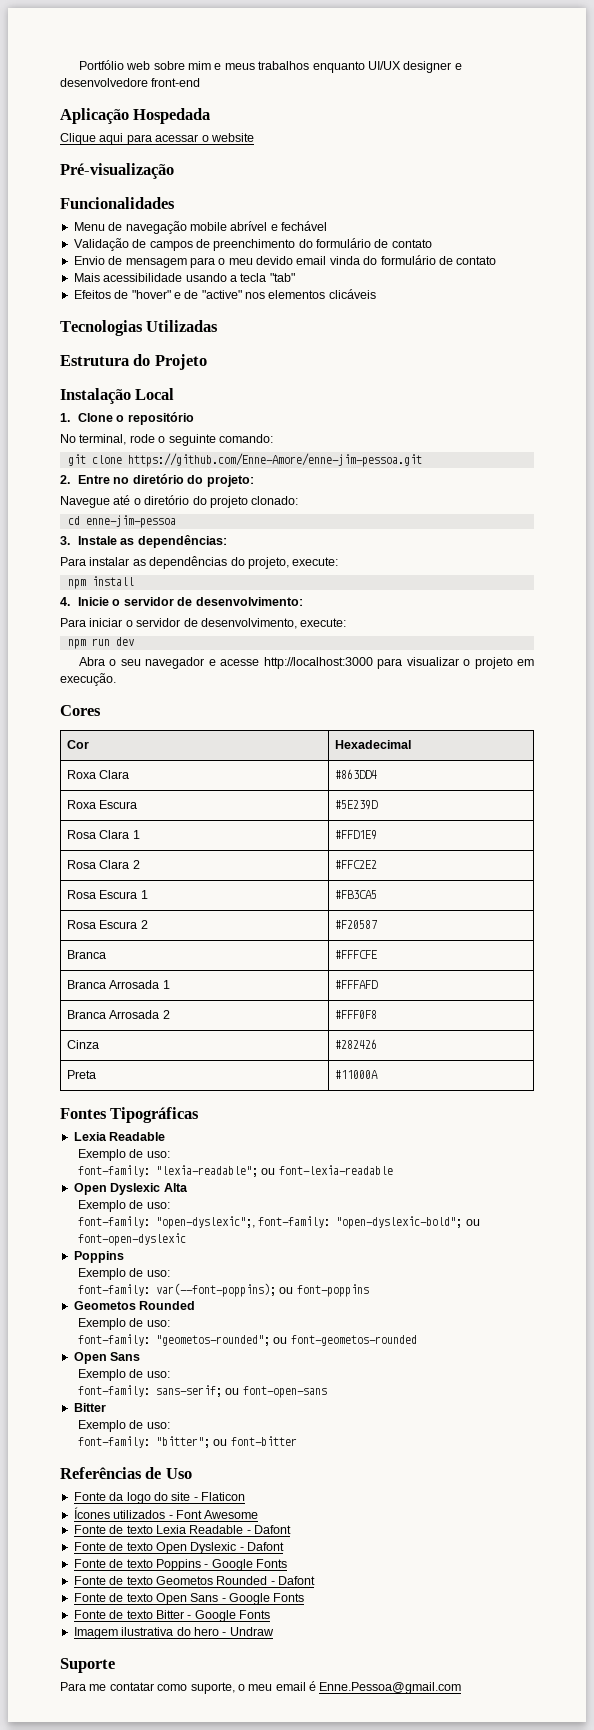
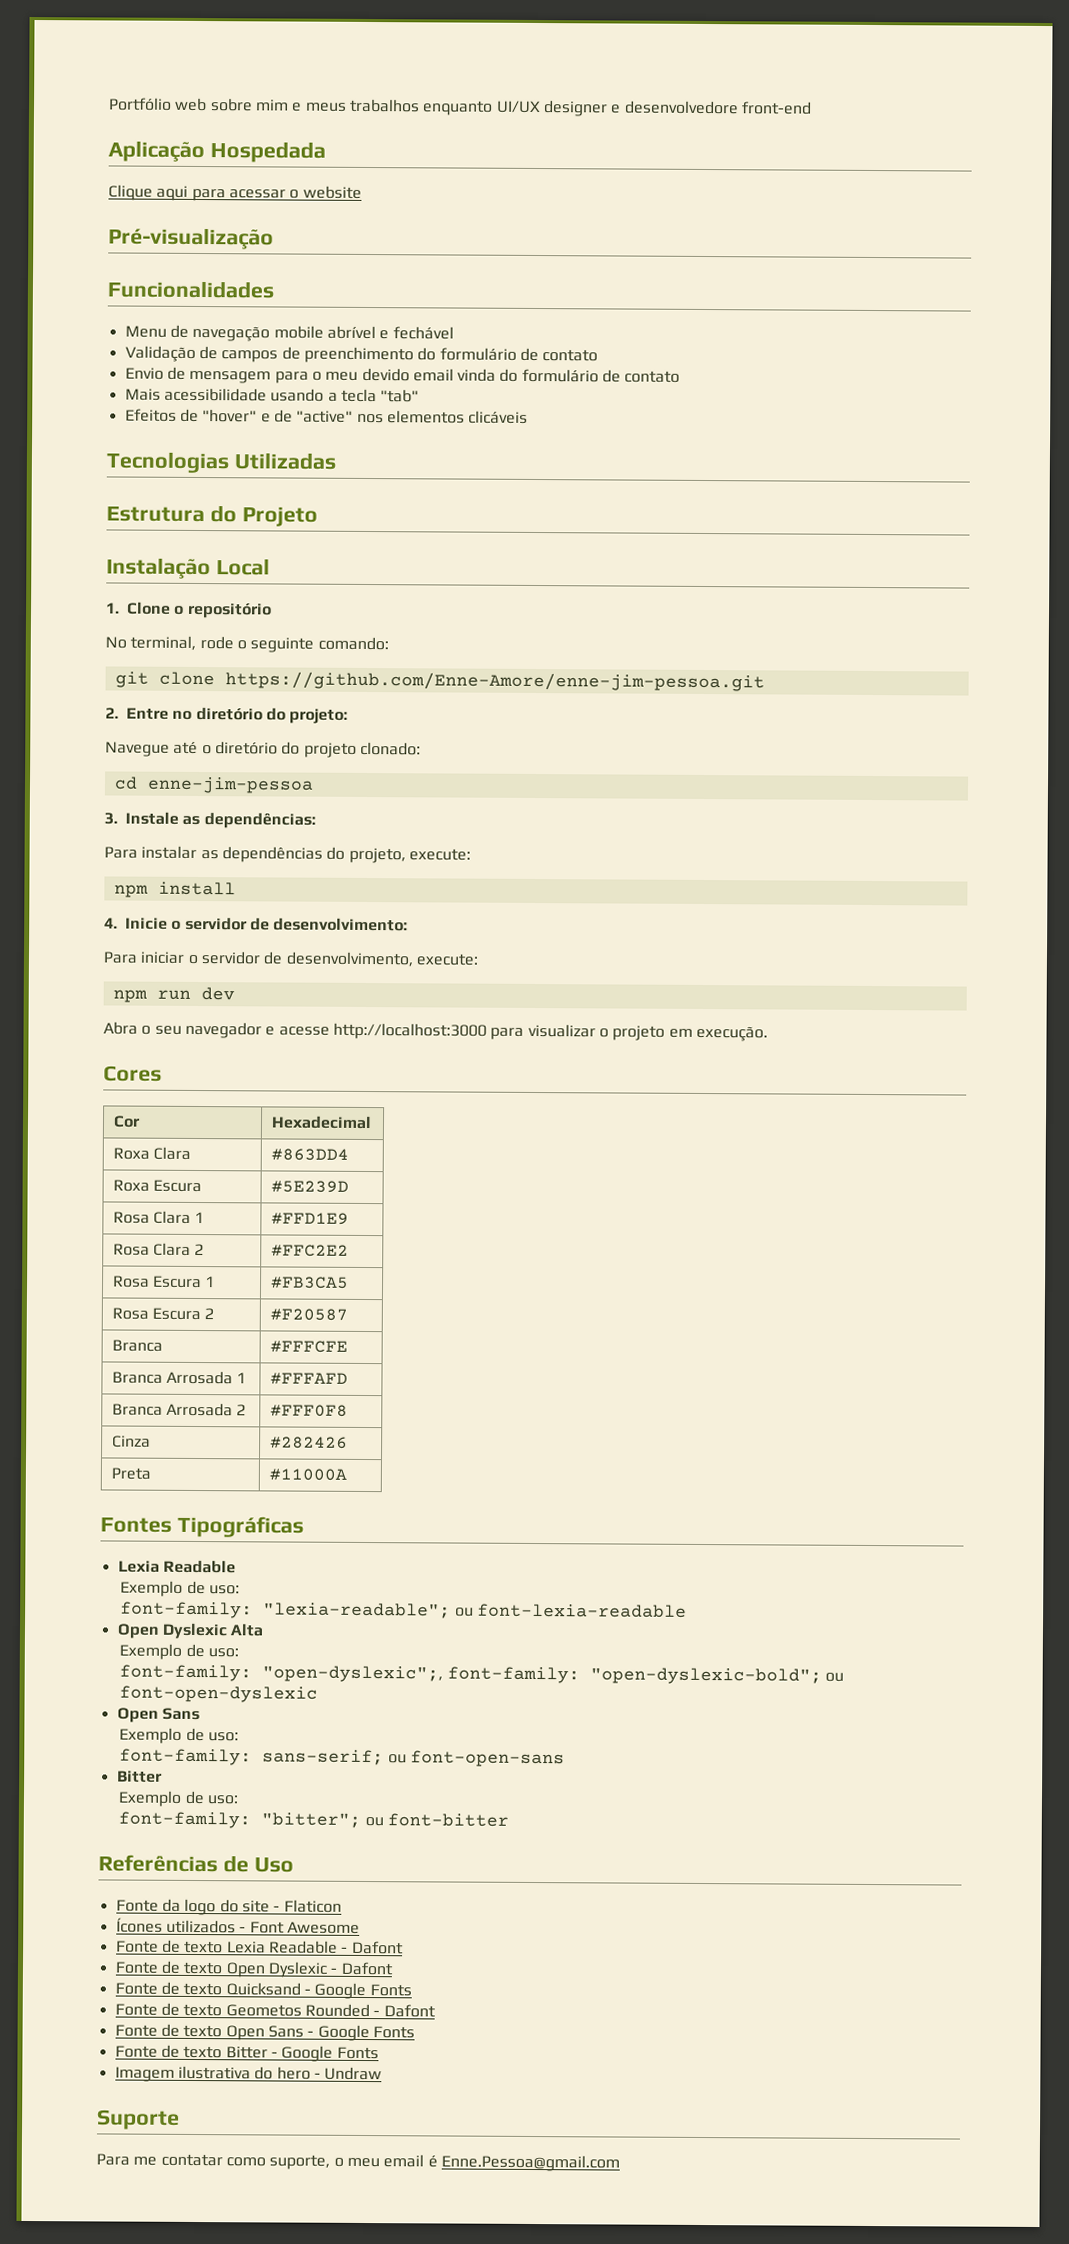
  font-family: "open-dyslexic";, font-family: "open-dyslexic-bold"; ou font-open-dyslexic
- Poppins
- Exemplo de uso:
- font-family: var(--font-poppins); ou font-poppins
- Geometos Rounded
- Exemplo de uso:
- font-family: "geometos-rounded"; ou font-geometos-rounded
- Fonte de texto Poppins - Google Fonts
+ Fonte de texto Quicksand - Google Fonts

